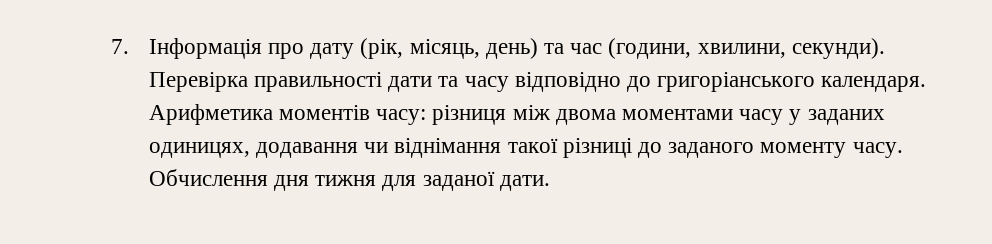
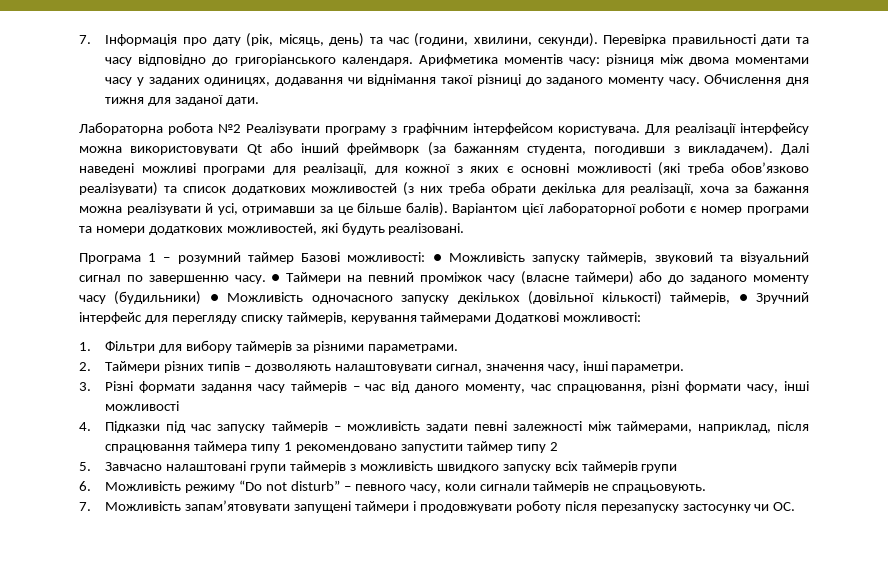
+ Лабораторна робота №2 Реалізувати програму з графічним інтерфейсом користувача. Для реалізації інтерфейсу можна використовувати Qt або інший фреймворк (за бажанням студента, погодивши з викладачем). Далі наведені можливі програми для реалізації, для кожної з яких є основні можливості (які треба обов’язково реалізувати) та список додаткових можливостей (з них треба обрати декілька для реалізації, хоча за бажання можна реалізувати й усі, отримавши за це більше балів). Варіантом цієї лабораторної роботи є номер програми та номери додаткових можливостей, які будуть реалізовані.
+ Програма 1 – розумний таймер Базові можливості: ● Можливість запуску таймерів, звуковий та візуальний сигнал по завершенню часу. ● Таймери на певний проміжок часу (власне таймери) або до заданого моменту часу (будильники) ● Можливість одночасного запуску декількох (довільної кількості) таймерів, ● Зручний інтерфейс для перегляду списку таймерів, керування таймерами Додаткові можливості:
+ 1. Фільтри для вибору таймерів за різними параметрами.
+ 2. Таймери різних типів – дозволяють налаштовувати сигнал, значення часу, інші параметри.
+ 3. Різні формати задання часу таймерів – час від даного моменту, час спрацювання, різні формати часу, інші можливості
+ 4. Підказки під час запуску таймерів – можливість задати певні залежності між таймерами, наприклад, після спрацювання таймера типу 1 рекомендовано запустити таймер типу 2
+ 5. Завчасно налаштовані групи таймерів з можливість швидкого запуску всіх таймерів групи
+ 6. Можливість режиму “Do not disturb” – певного часу, коли сигнали таймерів не спрацьовують.
+ 7. Можливість запам’ятовувати запущені таймери і продовжувати роботу після перезапуску застосунку чи ОС.

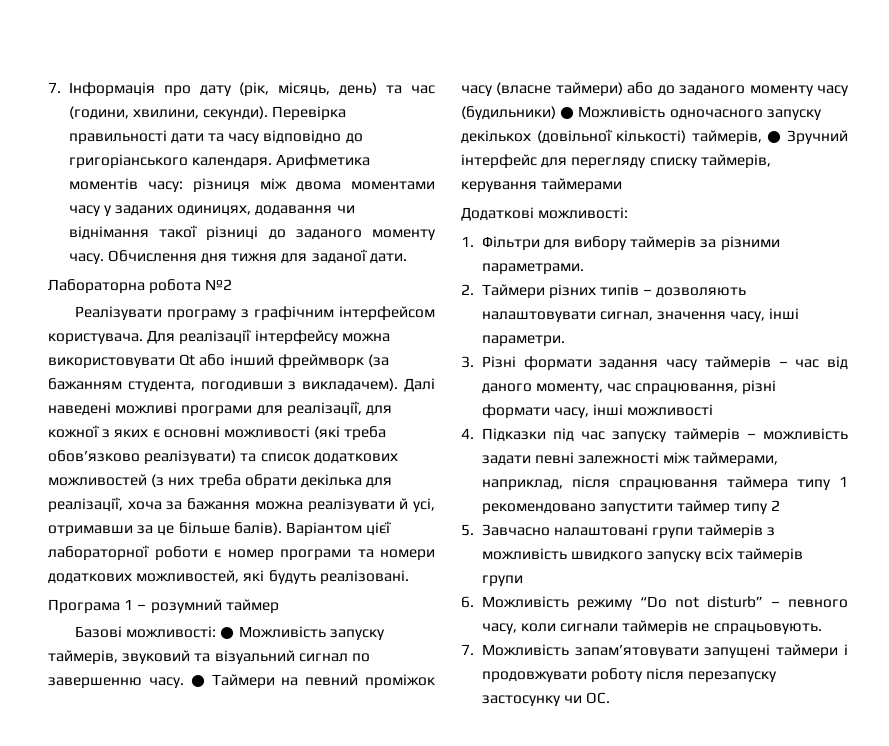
- Лабораторна робота №2 Реалізувати програму з графічним інтерфейсом користувача.
+ Лабораторна робота №2
+ Реалізувати програму з графічним інтерфейсом користувача.
- Програма 1 – розумний таймер Базові можливості: ● Можливість запуску таймерів, звуковий та візуальний сигнал по завершенню часу.
+ Програма 1 – розумний таймер
+ Базові можливості: ● Можливість запуску таймерів, звуковий та візуальний сигнал по завершенню часу.
- ● Таймери на певний проміжок часу (власне таймери) або до заданого моменту часу (будильники) ● Можливість одночасного запуску декількох (довільної кількості) таймерів, ● Зручний інтерфейс для перегляду списку таймерів, керування таймерами Додаткові можливості:
+ ● Таймери на певний проміжок часу (власне таймери) або до заданого моменту часу (будильники) ● Можливість одночасного запуску декількох (довільної кількості) таймерів, ● Зручний інтерфейс для перегляду списку таймерів, керування таймерами
+ Додаткові можливості:

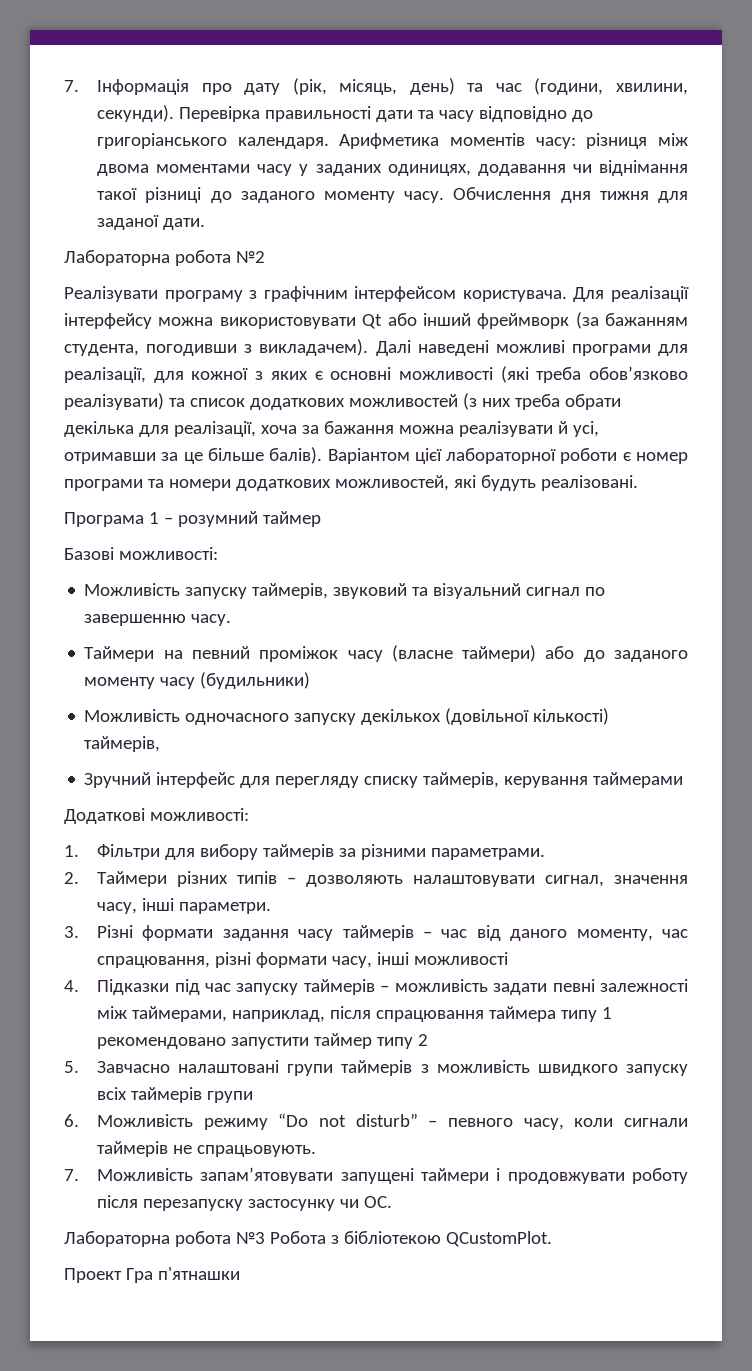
- Базові можливості: ● Можливість запуску таймерів, звуковий та візуальний сигнал по завершенню часу. ● Таймери на певний проміжок часу (власне таймери) або до заданого моменту часу (будильники) ● Можливість одночасного запуску декількох (довільної кількості) таймерів, ● Зручний інтерфейс для перегляду списку таймерів, керування таймерами
+ Базові можливості:
+ Можливість запуску таймерів, звуковий та візуальний сигнал по завершенню часу.
+ Таймери на певний проміжок часу (власне таймери) або до заданого моменту часу (будильники)
+ Можливість одночасного запуску декількох (довільної кількості) таймерів,
+ Зручний інтерфейс для перегляду списку таймерів, керування таймерами
+ Лабораторна робота №3 Робота з бібліотекою QCustomPlot.
+ Проект Гра п'ятнашки

